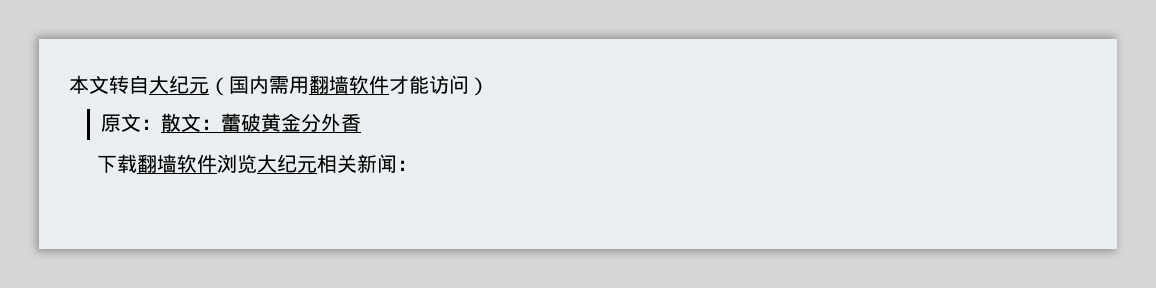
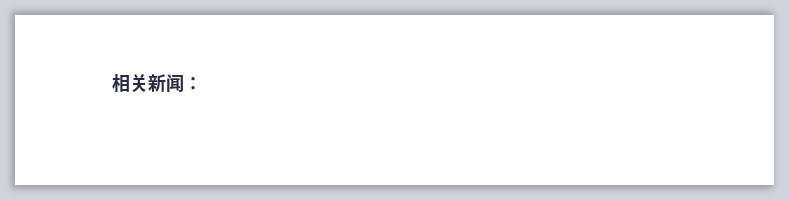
- 本文转自大纪元（国内需用翻墙软件才能访问）
- 原文：散文：蕾破黄金分外香
- 下载翻墙软件浏览大纪元相关新闻：
+ 相关新闻：

